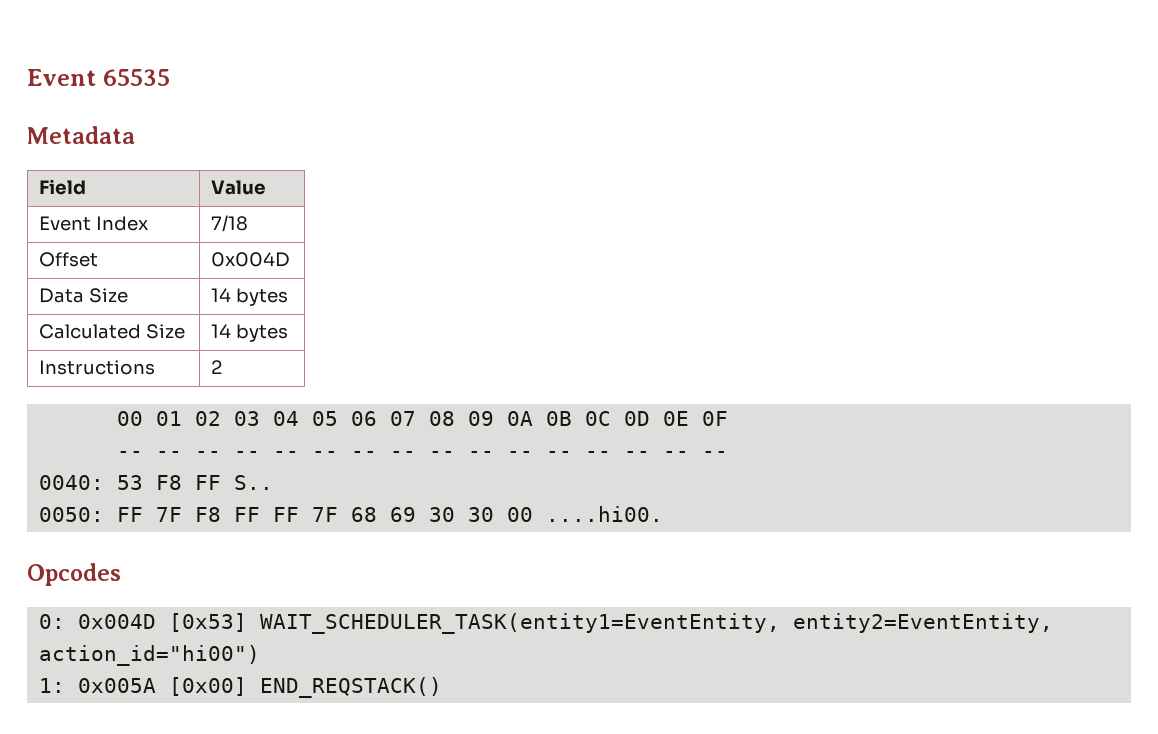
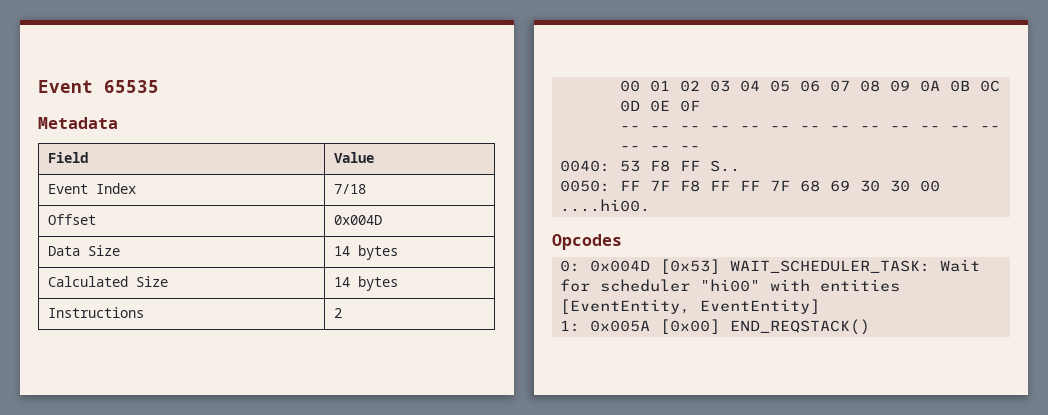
- 0: 0x004D [0x53] WAIT_SCHEDULER_TASK(entity1=EventEntity, entity2=EventEntity, action_id="hi00")
+ 0: 0x004D [0x53] WAIT_SCHEDULER_TASK: Wait for scheduler "hi00" with entities [EventEntity, EventEntity]

